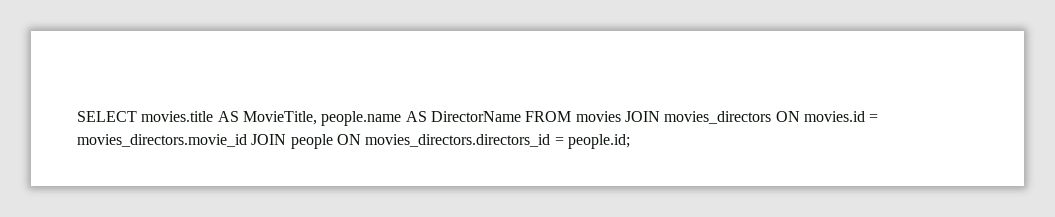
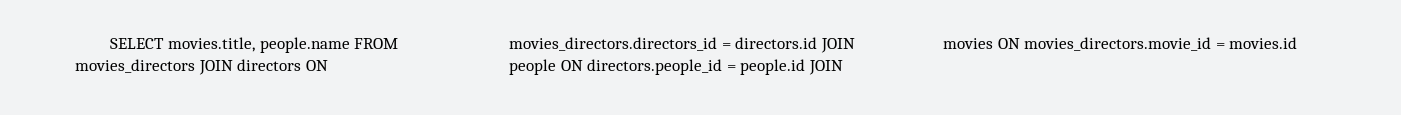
- SELECT movies.title AS MovieTitle, people.name AS DirectorName FROM movies JOIN movies_directors ON movies.id = movies_directors.movie_id JOIN people ON movies_directors.directors_id = people.id;
+ SELECT movies.title, people.name FROM movies_directors JOIN directors ON movies_directors.directors_id = directors.id JOIN people ON directors.people_id = people.id JOIN movies ON movies_directors.movie_id = movies.id

